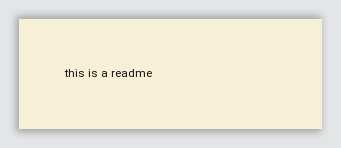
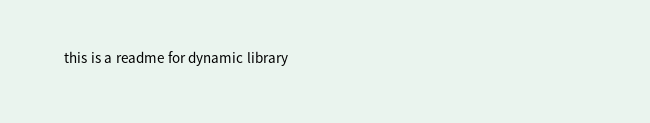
- this is a readme
+ this is a readme for dynamic library

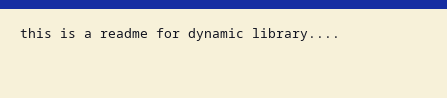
- this is a readme for dynamic library
+ this is a readme for dynamic library....

